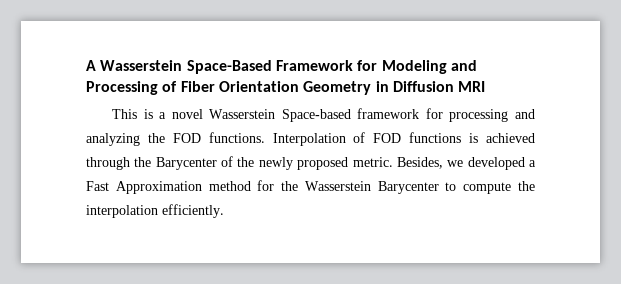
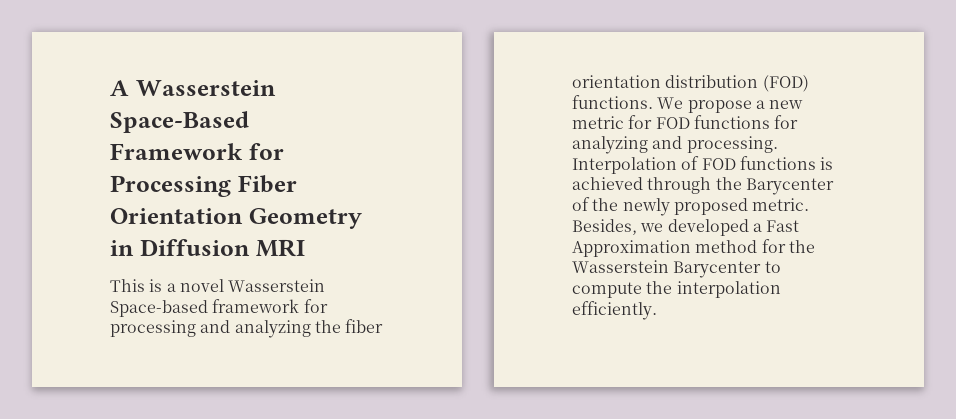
- A Wasserstein Space-Based Framework for Modeling and Processing of Fiber Orientation Geometry in Diffusion MRI
+ A Wasserstein Space-Based Framework for Processing Fiber Orientation Geometry in Diffusion MRI
- This is a novel Wasserstein Space-based framework for processing and analyzing the FOD functions.
+ This is a novel Wasserstein Space-based framework for processing and analyzing the fiber orientation distribution (FOD) functions. We propose a new metric for FOD functions for analyzing and processing.

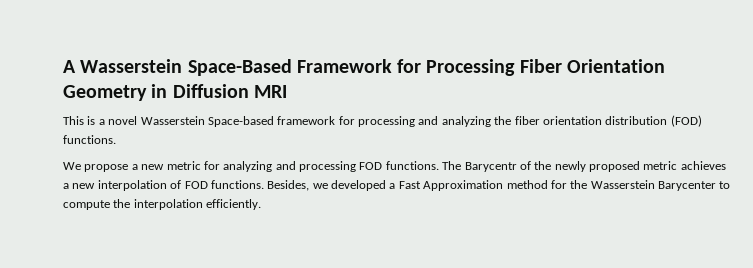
- This is a novel Wasserstein Space-based framework for processing and analyzing the fiber orientation distribution (FOD) functions. We propose a new metric for FOD functions for analyzing and processing. Interpolation of FOD functions is achieved through the Barycenter of the newly proposed metric.
+ This is a novel Wasserstein Space-based framework for processing and analyzing the fiber orientation distribution (FOD) functions.
+ We propose a new metric for analyzing and processing FOD functions. The Barycentr of the newly proposed metric achieves a new interpolation of FOD functions.

